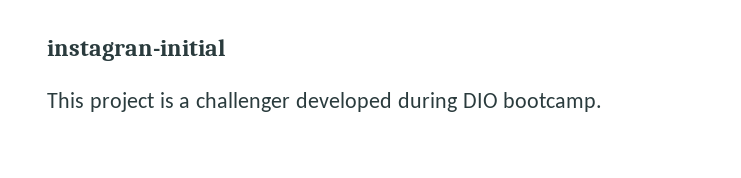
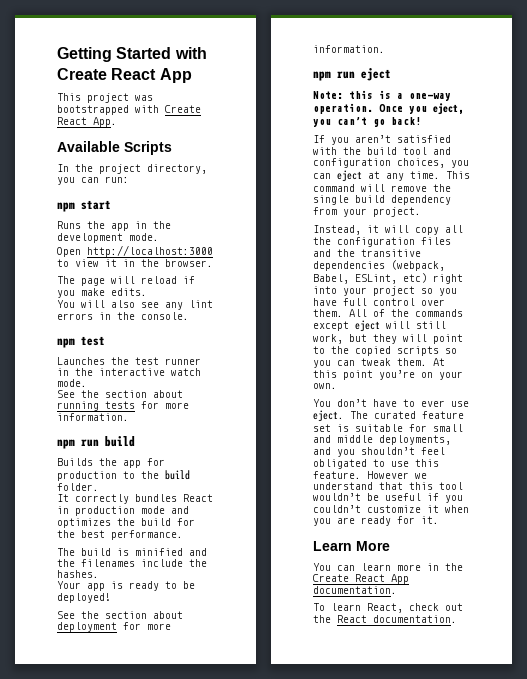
- instagran-initial
- This project is a challenger developed during DIO bootcamp.
+ Getting Started with Create React App
+ This project was bootstrapped with Create React App.
+ Available Scripts
+ In the project directory, you can run:
+ npm start
+ Runs the app in the development mode.
+ Open http://localhost:3000 to view it in the browser.
+ The page will reload if you make edits.
+ You will also see any lint errors in the console.
+ npm test
+ Launches the test runner in the interactive watch mode.
+ See the section about running tests for more information.
+ npm run build
+ Builds the app for production to the build folder.
+ It correctly bundles React in production mode and optimizes the build for the best performance.
+ The build is minified and the filenames include the hashes.
+ Your app is ready to be deployed!
+ See the section about deployment for more information.
+ npm run eject
+ Note: this is a one-way operation. Once you eject, you can’t go back!
+ If you aren’t satisfied with the build tool and configuration choices, you can eject at any time. This command will remove the single build dependency from your project.
+ Instead, it will copy all the configuration files and the transitive dependencies (webpack, Babel, ESLint, etc) right into your project so you have full control over them. All of the commands except eject will still work, but they will point to the copied scripts so you can tweak them. At this point you’re on your own.
+ You don’t have to ever use eject. The curated feature set is suitable for small and middle deployments, and you shouldn’t feel obligated to use this feature. However we understand that this tool wouldn’t be useful if you couldn’t customize it when you are ready for it.
+ Learn More
+ You can learn more in the Create React App documentation.
+ To learn React, check out the React documentation.

